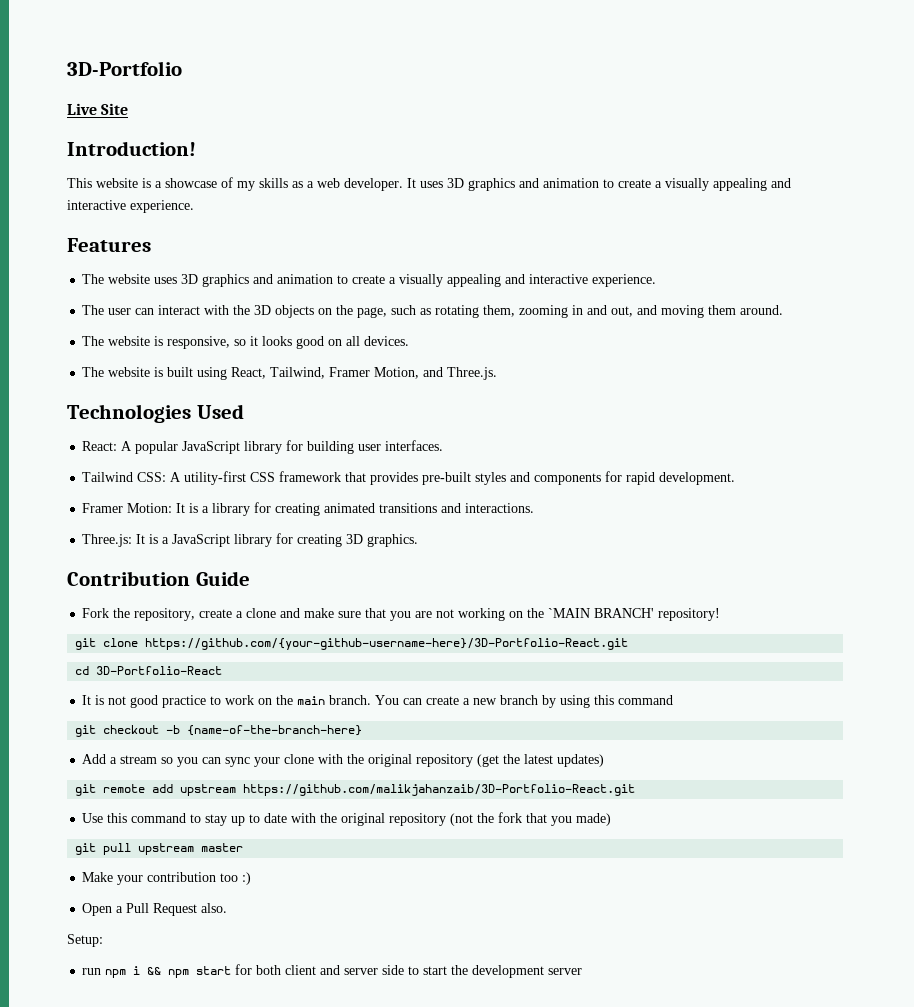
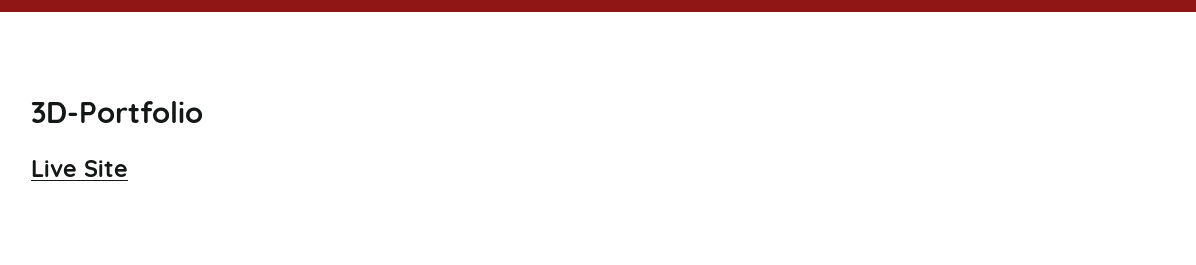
- Introduction!
- This website is a showcase of my skills as a web developer. It uses 3D graphics and animation to create a visually appealing and interactive experience.
- Features
- The website uses 3D graphics and animation to create a visually appealing and interactive experience.
- The user can interact with the 3D objects on the page, such as rotating them, zooming in and out, and moving them around.
- The website is responsive, so it looks good on all devices.
- The website is built using React, Tailwind, Framer Motion, and Three.js.
- Technologies Used
- React: A popular JavaScript library for building user interfaces.
- Tailwind CSS: A utility-first CSS framework that provides pre-built styles and components for rapid development.
- Framer Motion: It is a library for creating animated transitions and interactions.
- Three.js: It is a JavaScript library for creating 3D graphics.
- Contribution Guide
- Fork the repository, create a clone and make sure that you are not working on the `MAIN BRANCH' repository!
- git clone https://github.com/{your-github-username-here}/3D-Portfolio-React.git
- cd 3D-Portfolio-React
- It is not good practice to work on the main branch. You can create a new branch by using this command
- git checkout -b {name-of-the-branch-here}
- Add a stream so you can sync your clone with the original repository (get the latest updates)
- git remote add upstream https://github.com/malikjahanzaib/3D-Portfolio-React.git
- Use this command to stay up to date with the original repository (not the fork that you made)
- git pull upstream master
- Make your contribution too :)
- Open a Pull Request also.
- Setup:
- run npm i && npm start for both client and server side to start the development server

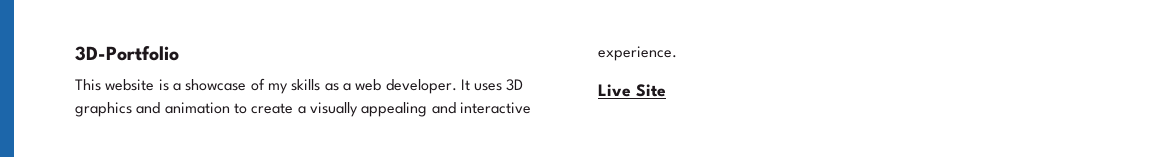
+ This website is a showcase of my skills as a web developer. It uses 3D graphics and animation to create a visually appealing and interactive experience.

